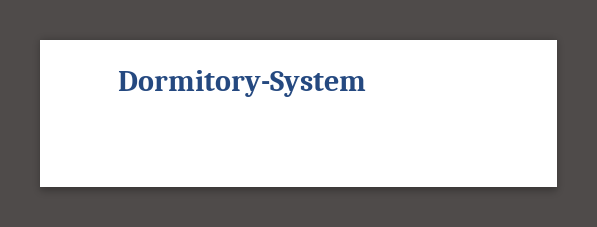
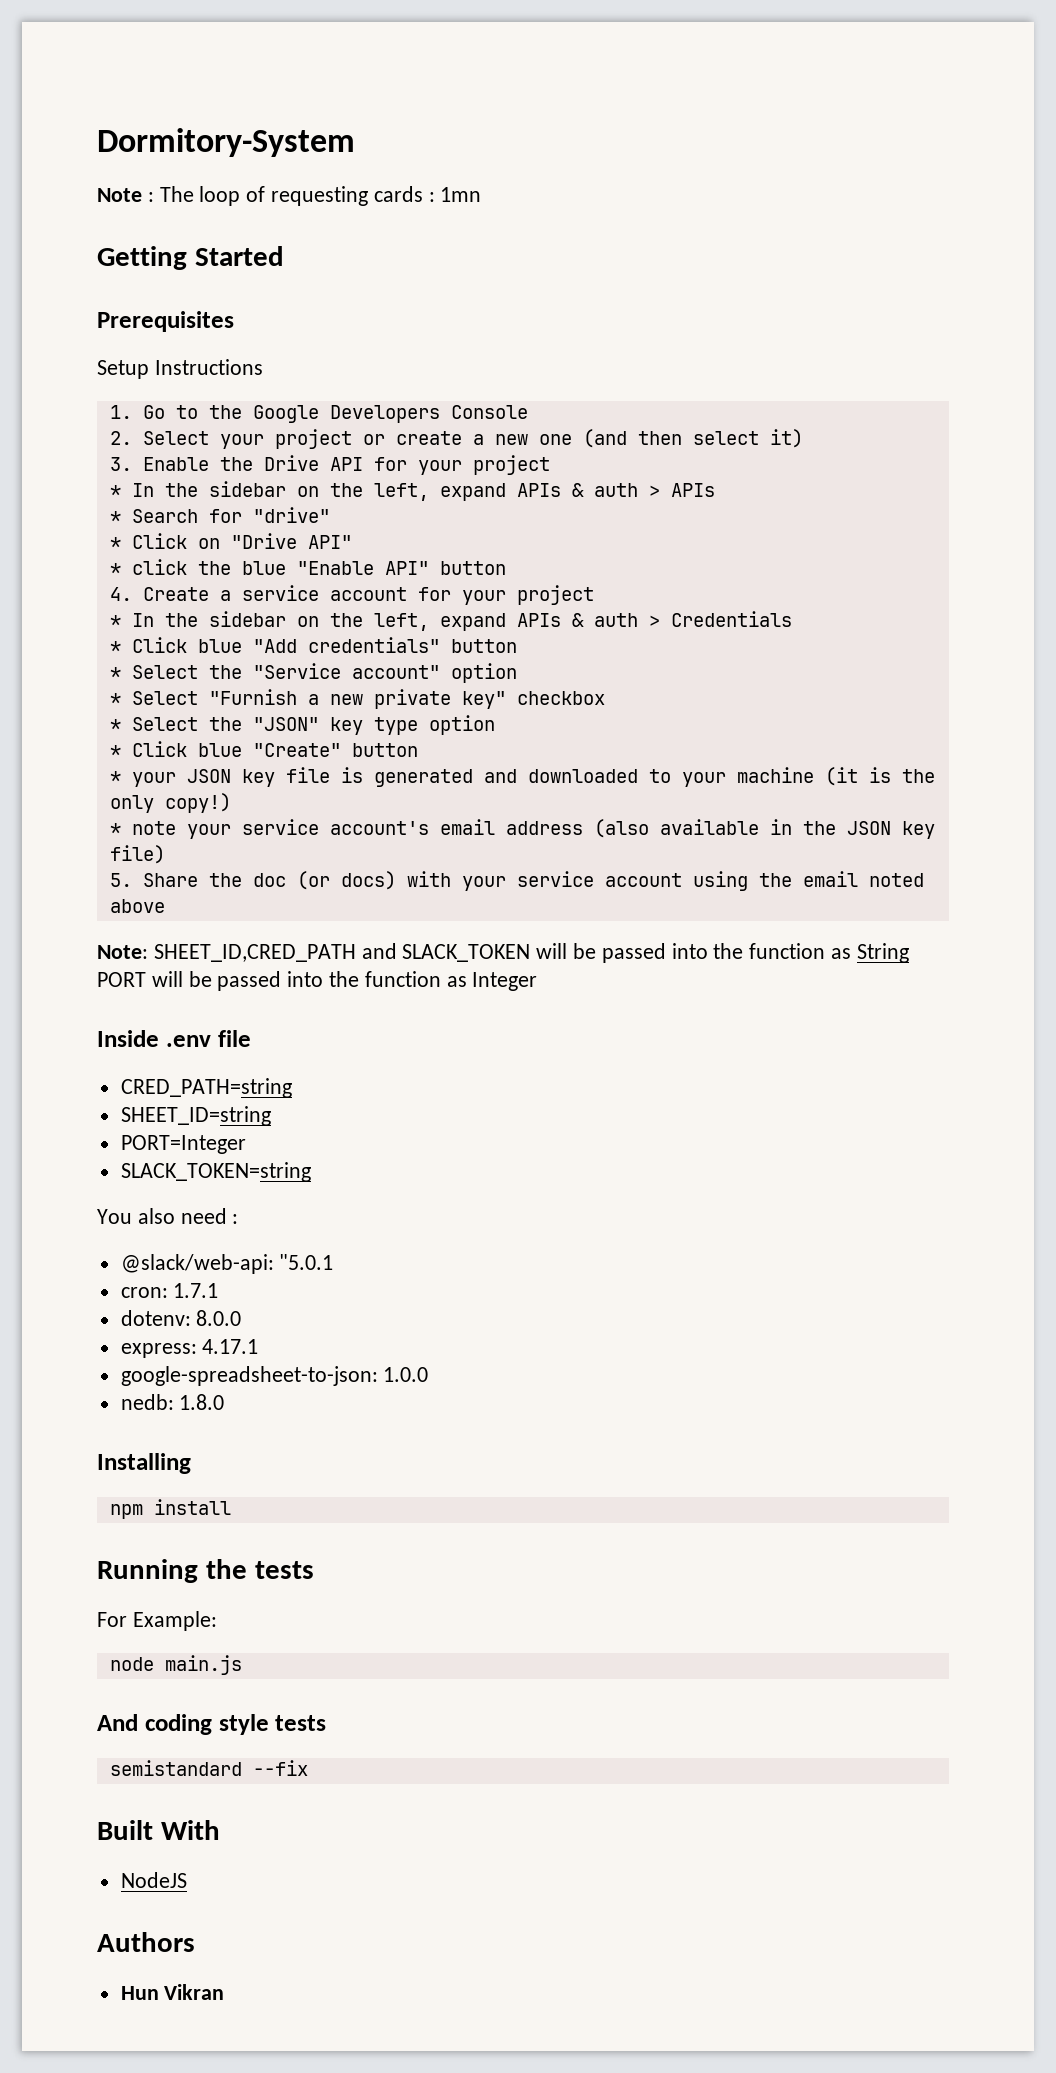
+ Note : The loop of requesting cards : 1mn
+ Getting Started
+ Prerequisites
+ Setup Instructions
+ 1. Go to the Google Developers Console
+ 2. Select your project or create a new one (and then select it)
+ 3. Enable the Drive API for your project
+ * In the sidebar on the left, expand APIs & auth > APIs
+ * Search for "drive"
+ * Click on "Drive API"
+ * click the blue "Enable API" button
+ 4. Create a service account for your project
+ * In the sidebar on the left, expand APIs & auth > Credentials
+ * Click blue "Add credentials" button
+ * Select the "Service account" option
+ * Select "Furnish a new private key" checkbox
+ * Select the "JSON" key type option
+ * Click blue "Create" button
+ * your JSON key file is generated and downloaded to your machine (it is the only copy!)
+ * note your service account's email address (also available in the JSON key file)
+ 5. Share the doc (or docs) with your service account using the email noted above
+ Note: SHEET_ID,CRED_PATH and SLACK_TOKEN will be passed into the function as String PORT will be passed into the function as Integer
+ Inside .env file
+ CRED_PATH=string
+ SHEET_ID=string
+ PORT=Integer
+ SLACK_TOKEN=string
+ You also need :
+ @slack/web-api: "5.0.1
+ cron: 1.7.1
+ dotenv: 8.0.0
+ express: 4.17.1
+ google-spreadsheet-to-json: 1.0.0
+ nedb: 1.8.0
+ Installing
+ npm install
+ Running the tests
+ For Example:
+ node main.js
+ And coding style tests
+ semistandard --fix
+ Built With
+ NodeJS
+ Authors
+ Hun Vikran

